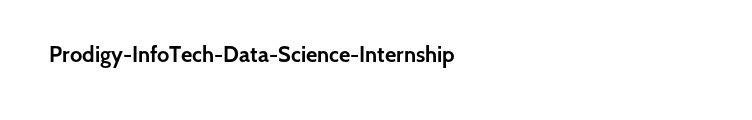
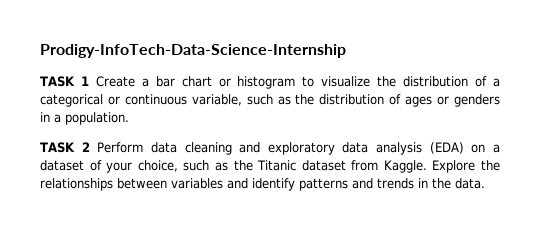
+ TASK 1 Create a bar chart or histogram to visualize the distribution of a categorical or continuous variable, such as the distribution of ages or genders in a population.
+ TASK 2 Perform data cleaning and exploratory data analysis (EDA) on a dataset of your choice, such as the Titanic dataset from Kaggle. Explore the relationships between variables and identify patterns and trends in the data.

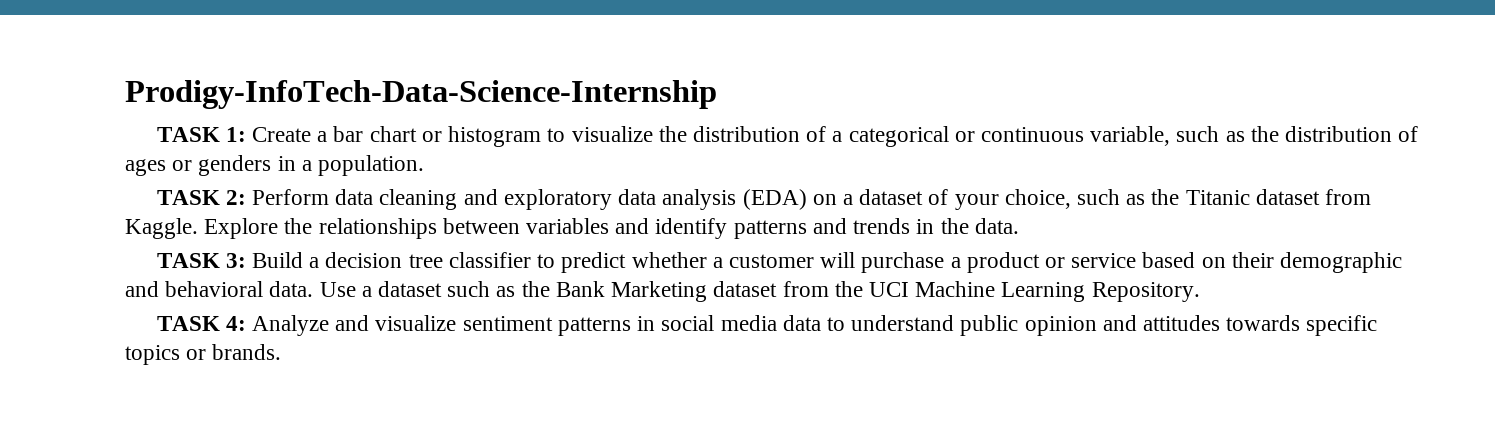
- TASK 1 Create a bar chart or histogram to visualize the distribution of a categorical or continuous variable, such as the distribution of ages or genders in a population.
+ TASK 1: Create a bar chart or histogram to visualize the distribution of a categorical or continuous variable, such as the distribution of ages or genders in a population.
- TASK 2 Perform data cleaning and exploratory data analysis (EDA) on a dataset of your choice, such as the Titanic dataset from Kaggle.
+ TASK 2: Perform data cleaning and exploratory data analysis (EDA) on a dataset of your choice, such as the Titanic dataset from Kaggle.
+ TASK 3: Build a decision tree classifier to predict whether a customer will purchase a product or service based on their demographic and behavioral data. Use a dataset such as the Bank Marketing dataset from the UCI Machine Learning Repository.
+ TASK 4: Analyze and visualize sentiment patterns in social media data to understand public opinion and attitudes towards specific topics or brands.

